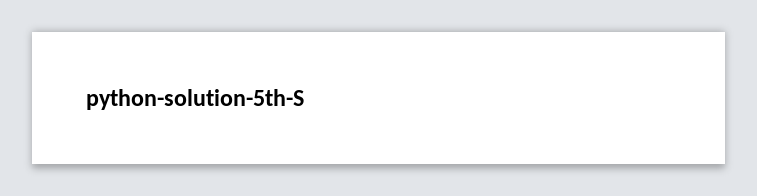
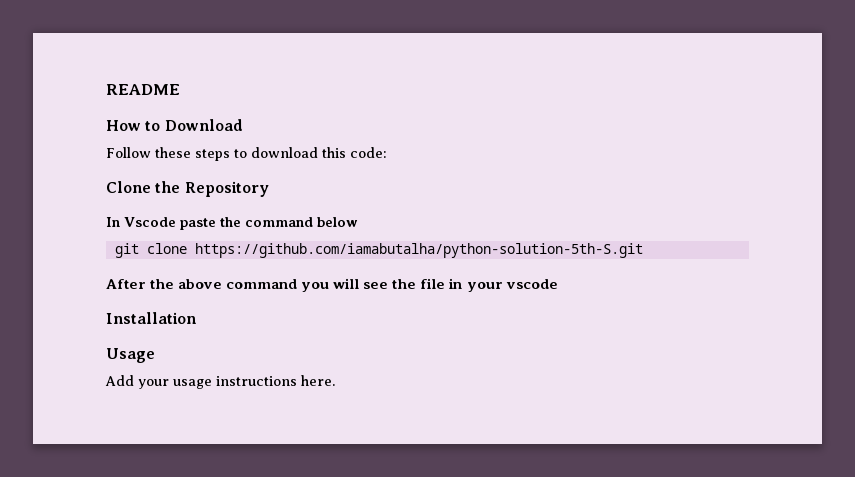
- python-solution-5th-S
+ README
+ How to Download
+ Follow these steps to download this code:
+ Clone the Repository
+ In Vscode paste the command below
+ git clone https://github.com/iamabutalha/python-solution-5th-S.git
+ After the above command you will see the file in your vscode
+ Installation
+ Usage
+ Add your usage instructions here.

